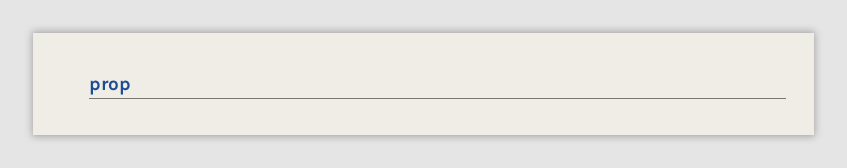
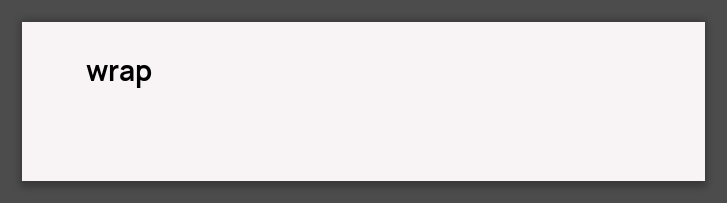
- prop
+ wrap

